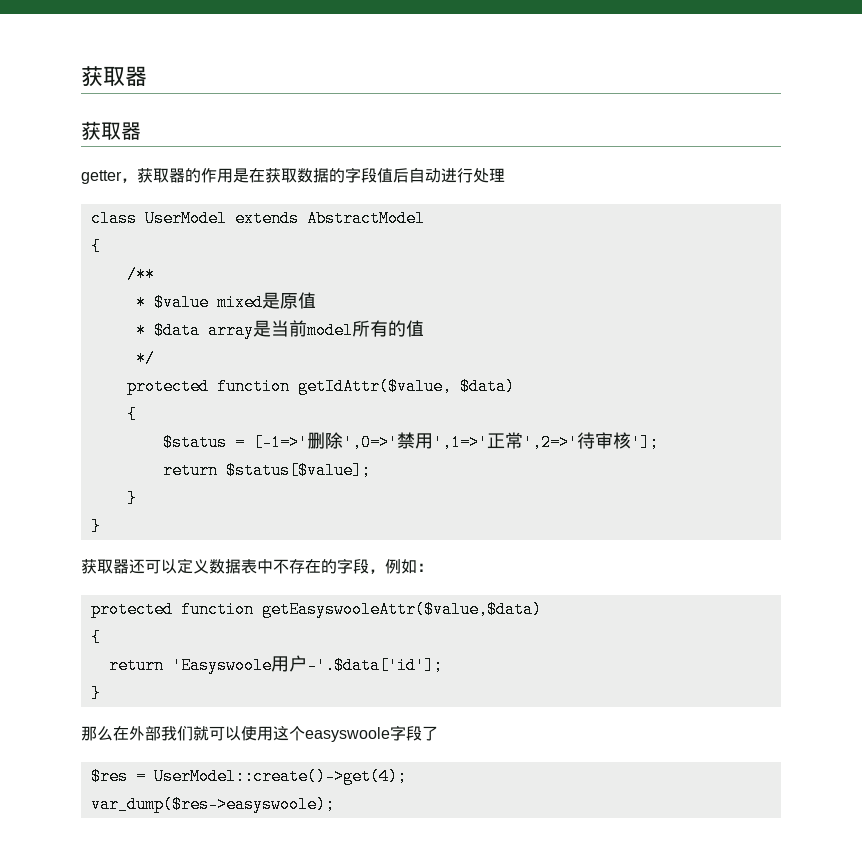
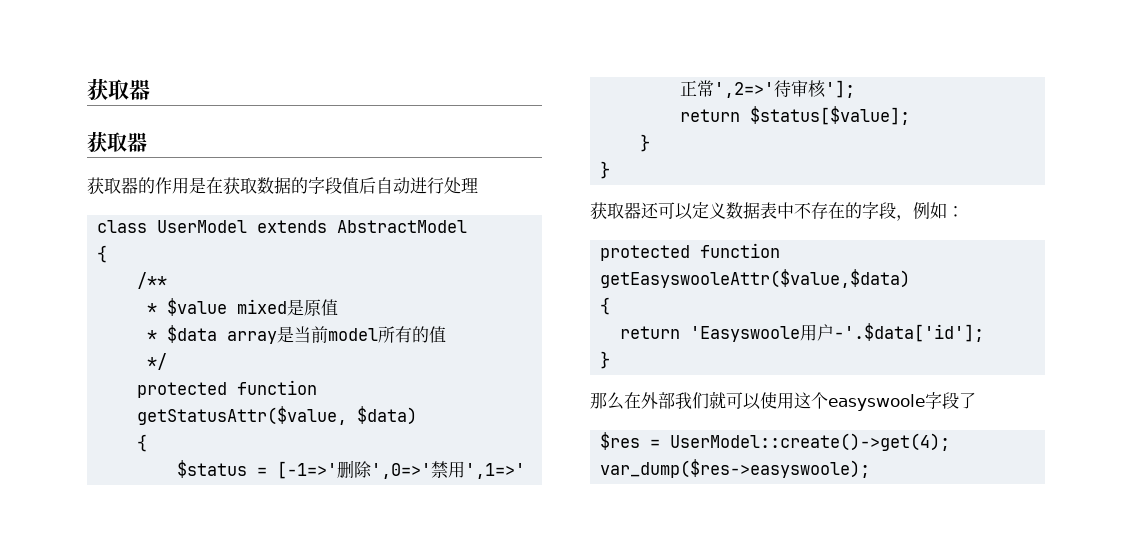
- getter，获取器的作用是在获取数据的字段值后自动进行处理
+ 获取器的作用是在获取数据的字段值后自动进行处理
- protected function getIdAttr($value, $data)
+ protected function getStatusAttr($value, $data)

